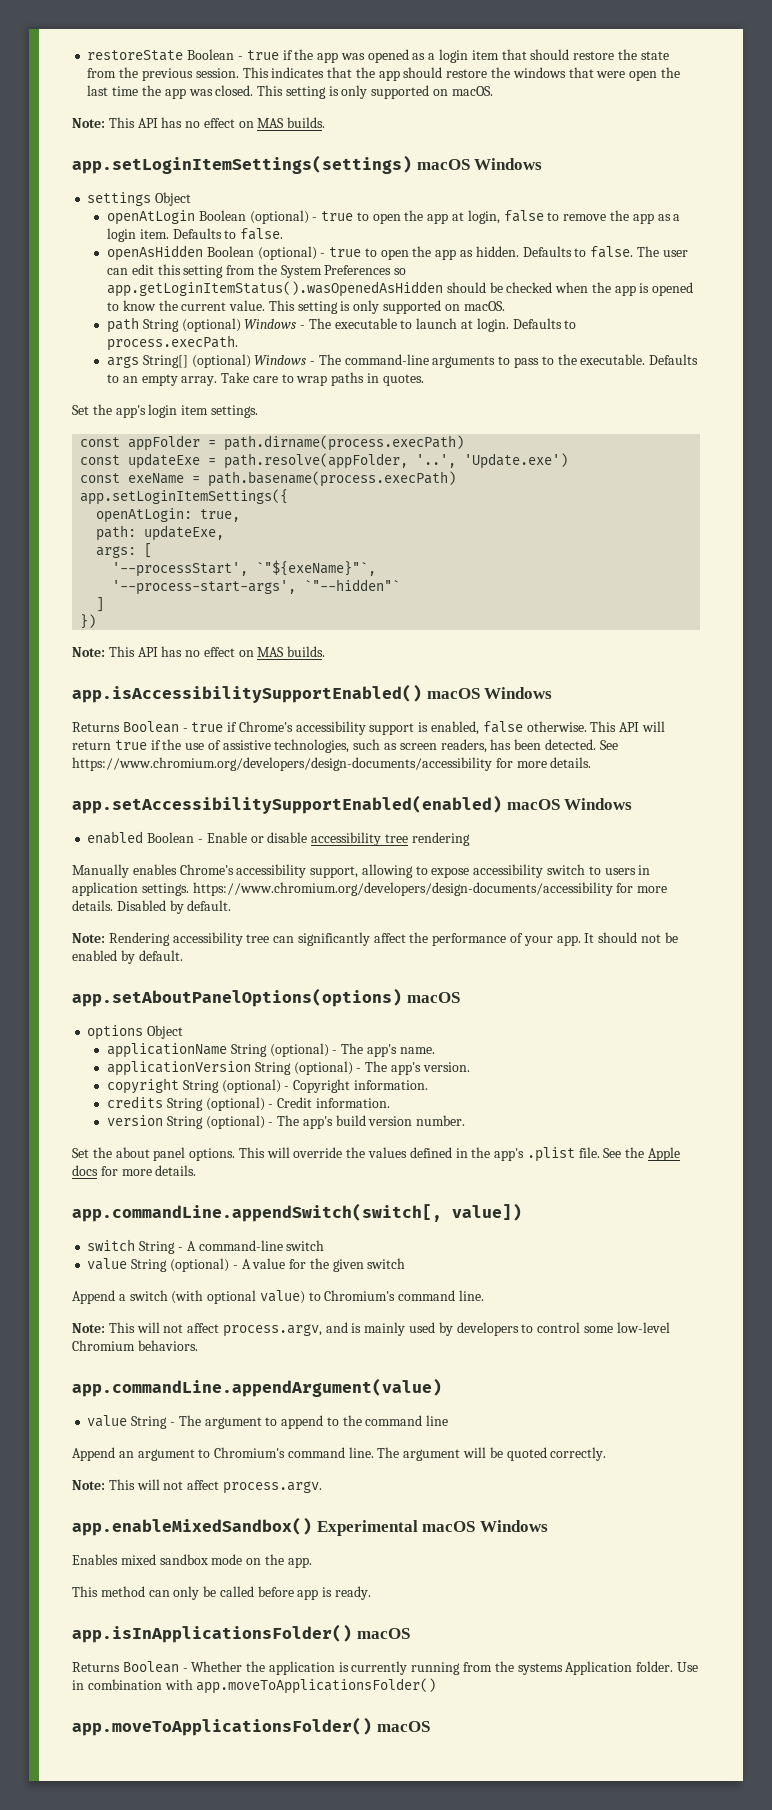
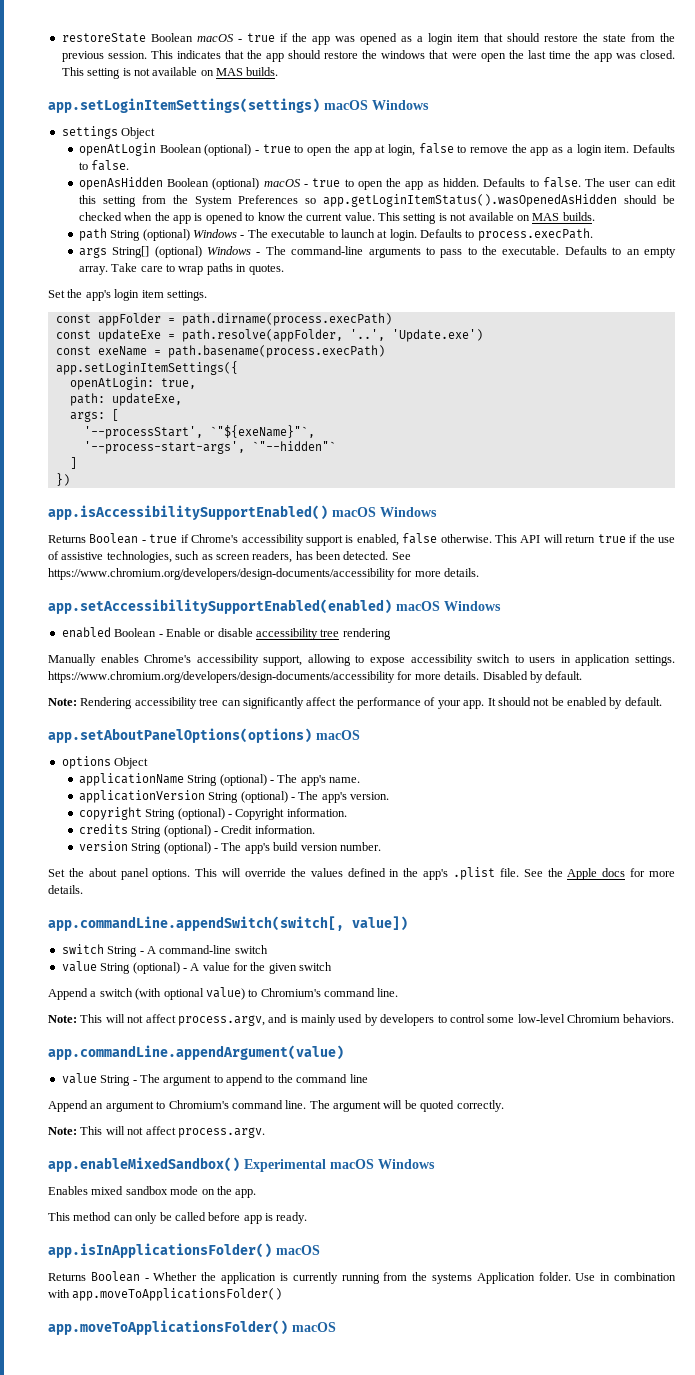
- restoreState Boolean - true if the app was opened as a login item that should restore the state from the previous session.
+ restoreState Boolean macOS - true if the app was opened as a login item that should restore the state from the previous session.
- This indicates that the app should restore the windows that were open the last time the app was closed. This setting is only supported on macOS.
- Note: This API has no effect on MAS builds.
+ This indicates that the app should restore the windows that were open the last time the app was closed. This setting is not available on MAS builds.
- openAsHidden Boolean (optional) - true to open the app as hidden.
+ openAsHidden Boolean (optional) macOS - true to open the app as hidden.
- The user can edit this setting from the System Preferences so app.getLoginItemStatus().wasOpenedAsHidden should be checked when the app is opened to know the current value. This setting is only supported on macOS.
+ The user can edit this setting from the System Preferences so app.getLoginItemStatus().wasOpenedAsHidden should be checked when the app is opened to know the current value. This setting is not available on MAS builds.
  })
- Note: This API has no effect on MAS builds.

